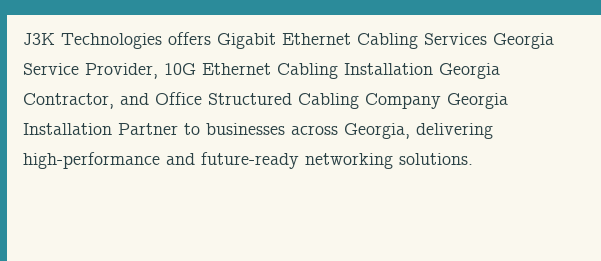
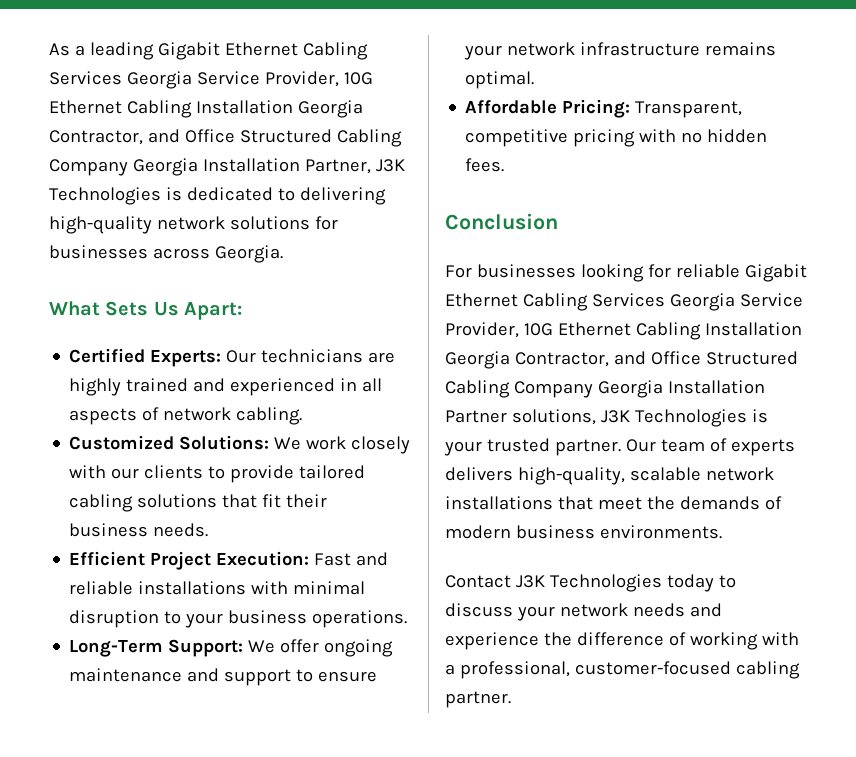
- J3K Technologies offers Gigabit Ethernet Cabling Services Georgia Service Provider, 10G Ethernet Cabling Installation Georgia Contractor, and Office Structured Cabling Company Georgia Installation Partner to businesses across Georgia, delivering high-performance and future-ready networking solutions.
+ As a leading Gigabit Ethernet Cabling Services Georgia Service Provider, 10G Ethernet Cabling Installation Georgia Contractor, and Office Structured Cabling Company Georgia Installation Partner, J3K Technologies is dedicated to delivering high-quality network solutions for businesses across Georgia.
+ What Sets Us Apart:
+ Certified Experts: Our technicians are highly trained and experienced in all aspects of network cabling.
+ Customized Solutions: We work closely with our clients to provide tailored cabling solutions that fit their business needs.
+ Efficient Project Execution: Fast and reliable installations with minimal disruption to your business operations.
+ Long-Term Support: We offer ongoing maintenance and support to ensure your network infrastructure remains optimal.
+ Affordable Pricing: Transparent, competitive pricing with no hidden fees.
+ Conclusion
+ For businesses looking for reliable Gigabit Ethernet Cabling Services Georgia Service Provider, 10G Ethernet Cabling Installation Georgia Contractor, and Office Structured Cabling Company Georgia Installation Partner solutions, J3K Technologies is your trusted partner. Our team of experts delivers high-quality, scalable network installations that meet the demands of modern business environments.
+ Contact J3K Technologies today to discuss your network needs and experience the difference of working with a professional, customer-focused cabling partner.

